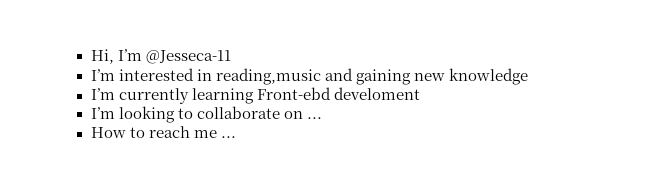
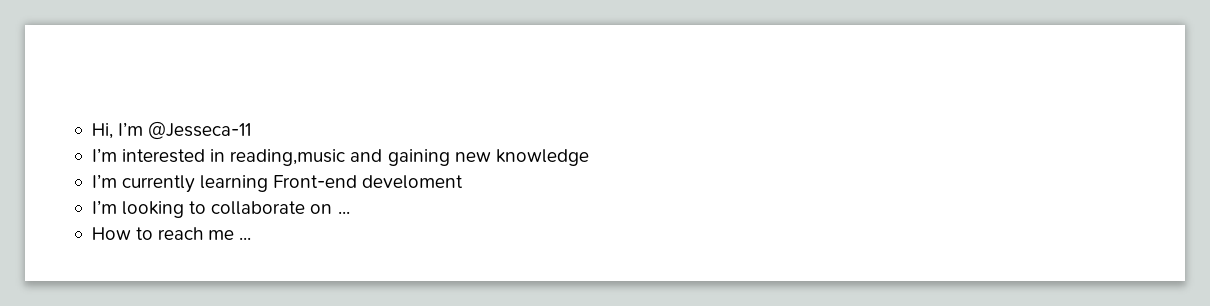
- I’m currently learning Front-ebd develoment
+ I’m currently learning Front-end develoment

